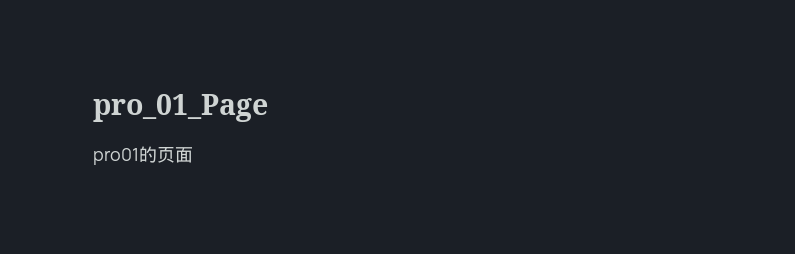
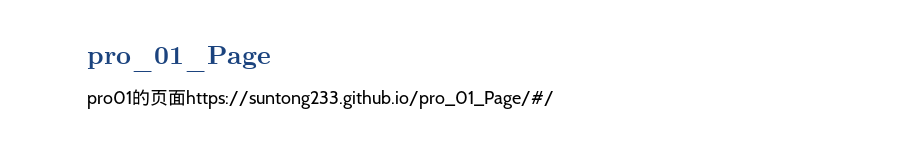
- pro01的页面
+ pro01的页面https://suntong233.github.io/pro_01_Page/#/

